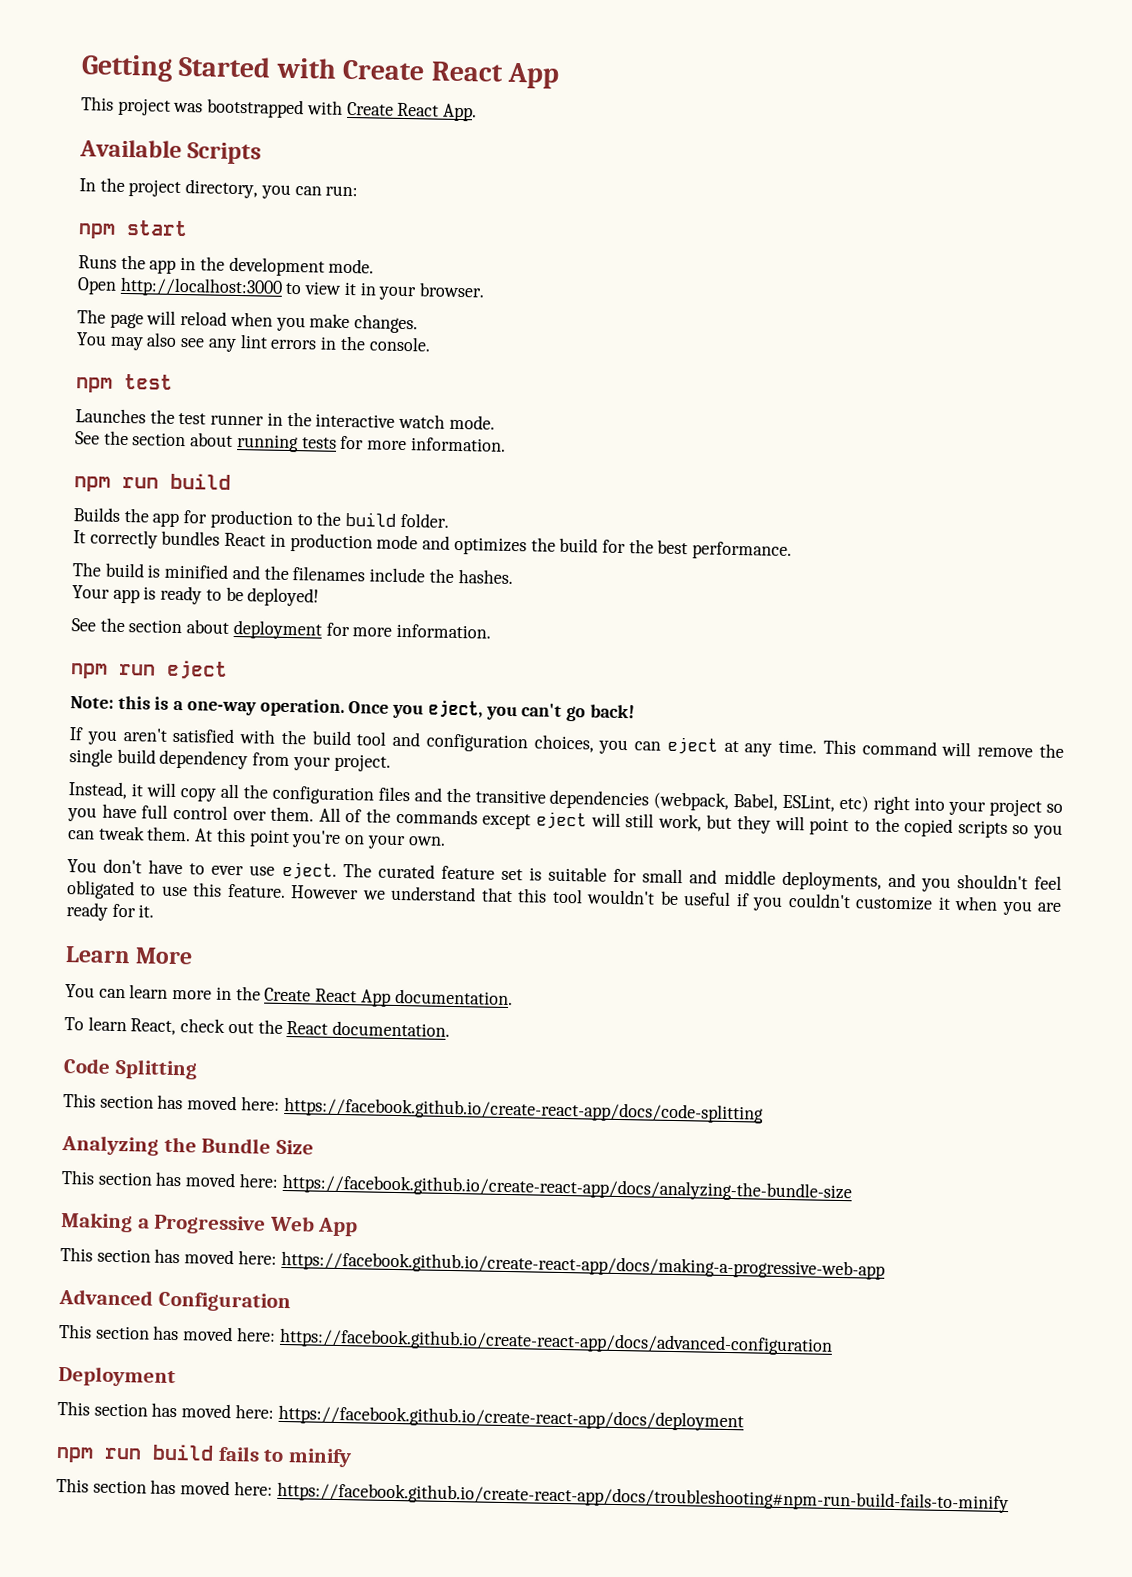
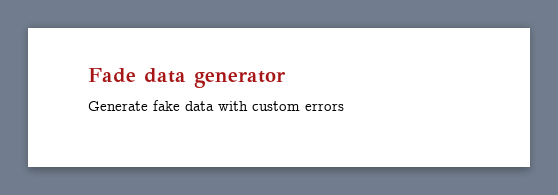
- Getting Started with Create React App
- This project was bootstrapped with Create React App.
- Available Scripts
- In the project directory, you can run:
- npm start
- Runs the app in the development mode.
- Open http://localhost:3000 to view it in your browser.
- The page will reload when you make changes.
- You may also see any lint errors in the console.
- npm test
- Launches the test runner in the interactive watch mode.
- See the section about running tests for more information.
- npm run build
- Builds the app for production to the build folder.
- It correctly bundles React in production mode and optimizes the build for the best performance.
- The build is minified and the filenames include the hashes.
- Your app is ready to be deployed!
- See the section about deployment for more information.
- npm run eject
- Note: this is a one-way operation. Once you eject, you can't go back!
- If you aren't satisfied with the build tool and configuration choices, you can eject at any time. This command will remove the single build dependency from your project.
- Instead, it will copy all the configuration files and the transitive dependencies (webpack, Babel, ESLint, etc) right into your project so you have full control over them. All of the commands except eject will still work, but they will point to the copied scripts so you can tweak them. At this point you're on your own.
- You don't have to ever use eject. The curated feature set is suitable for small and middle deployments, and you shouldn't feel obligated to use this feature. However we understand that this tool wouldn't be useful if you couldn't customize it when you are ready for it.
- Learn More
- You can learn more in the Create React App documentation.
- To learn React, check out the React documentation.
- Code Splitting
- This section has moved here: https://facebook.github.io/create-react-app/docs/code-splitting
- Analyzing the Bundle Size
- This section has moved here: https://facebook.github.io/create-react-app/docs/analyzing-the-bundle-size
- Making a Progressive Web App
- This section has moved here: https://facebook.github.io/create-react-app/docs/making-a-progressive-web-app
- Advanced Configuration
- This section has moved here: https://facebook.github.io/create-react-app/docs/advanced-configuration
- Deployment
- This section has moved here: https://facebook.github.io/create-react-app/docs/deployment
- npm run build fails to minify
- This section has moved here: https://facebook.github.io/create-react-app/docs/troubleshooting#npm-run-build-fails-to-minify
+ Fade data generator
+ Generate fake data with custom errors

